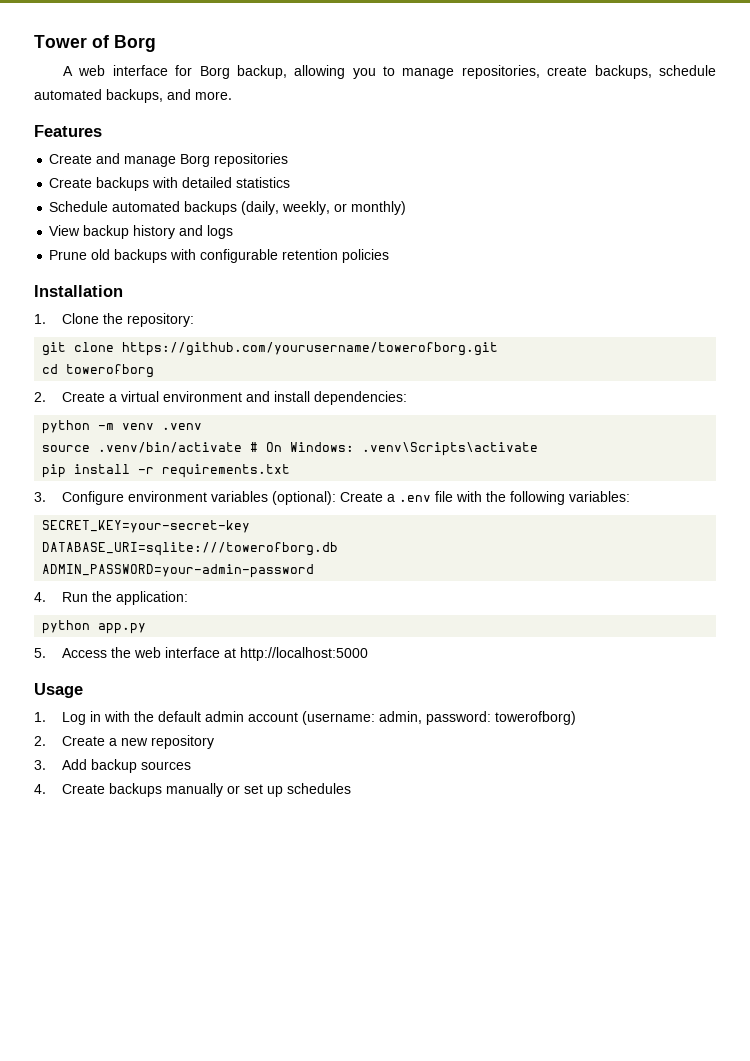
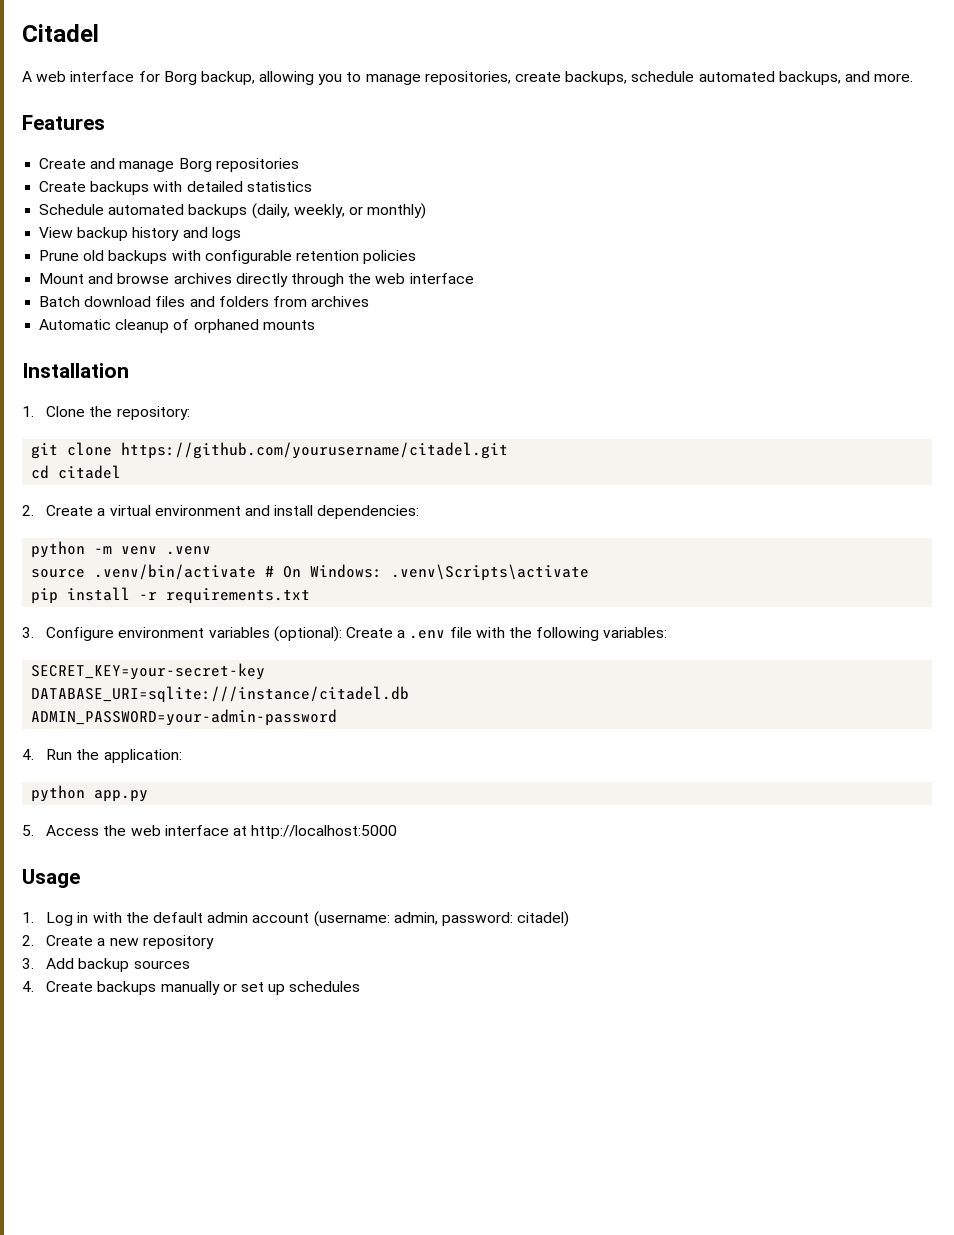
- Tower of Borg
+ Citadel
+ Mount and browse archives directly through the web interface
+ Batch download files and folders from archives
+ Automatic cleanup of orphaned mounts
- git clone https://github.com/yourusername/towerofborg.git
+ git clone https://github.com/yourusername/citadel.git
- cd towerofborg
+ cd citadel
- DATABASE_URI=sqlite:///towerofborg.db
+ DATABASE_URI=sqlite:///instance/citadel.db
- 1. Log in with the default admin account (username: admin, password: towerofborg)
+ 1. Log in with the default admin account (username: admin, password: citadel)

